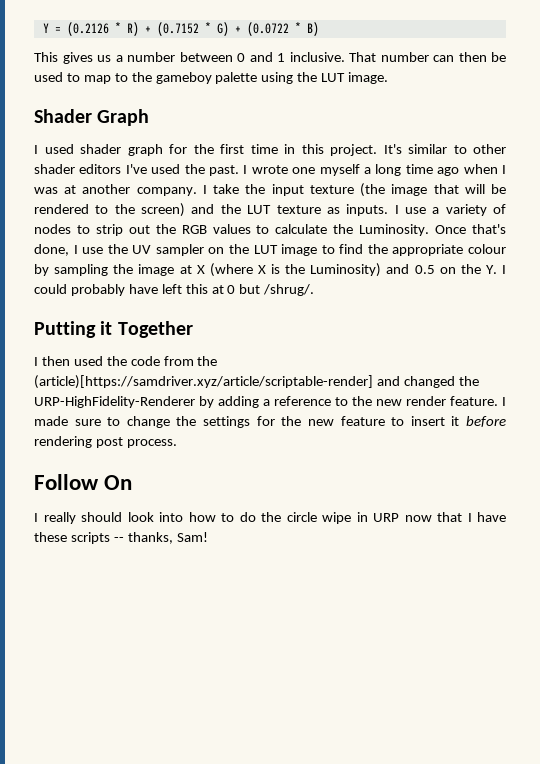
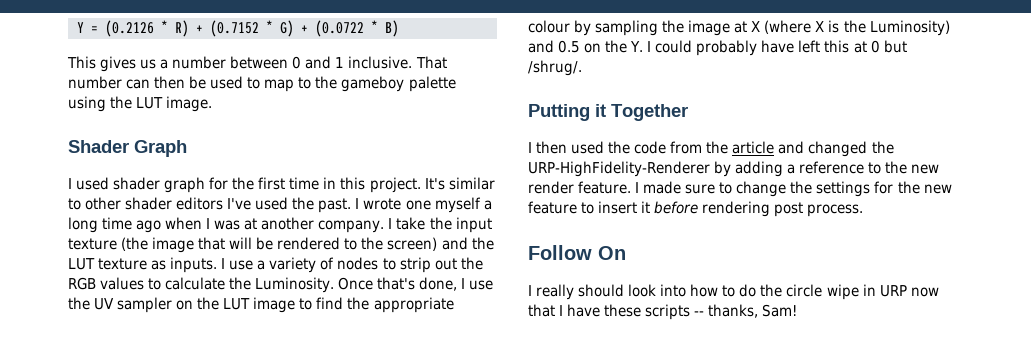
- I then used the code from the (article)[https://samdriver.xyz/article/scriptable-render] and changed the URP-HighFidelity-Renderer by adding a reference to the new render feature.
+ I then used the code from the article and changed the URP-HighFidelity-Renderer by adding a reference to the new render feature.

